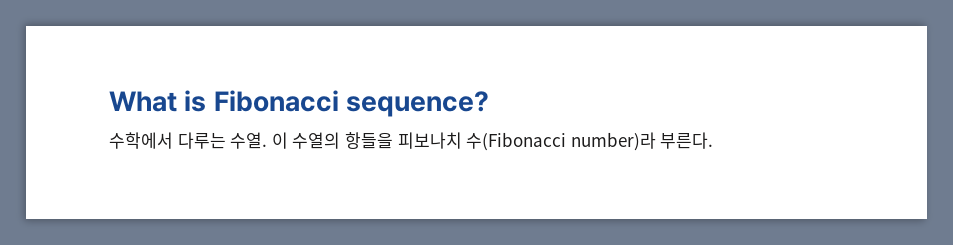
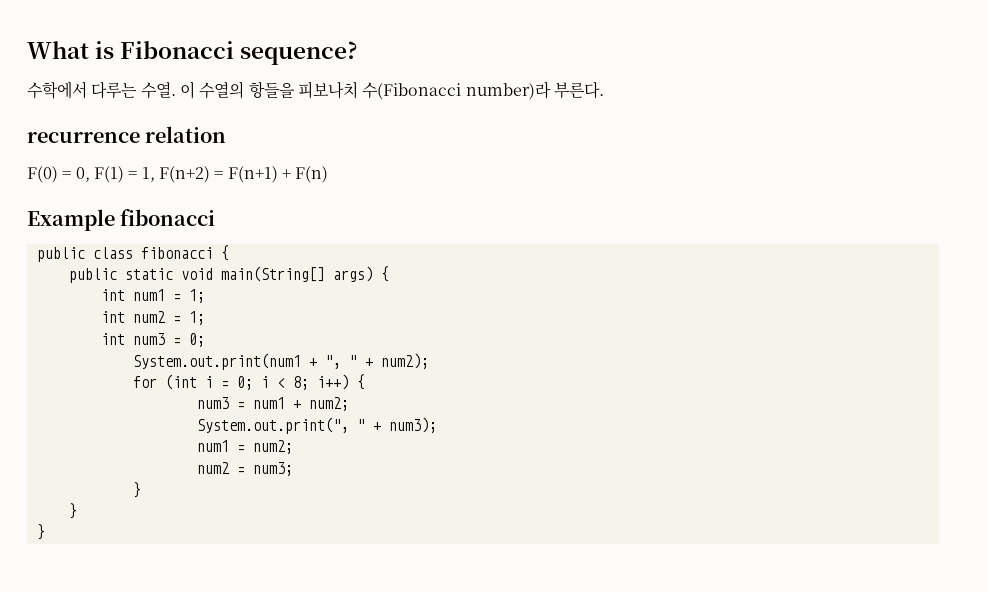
+ recurrence relation
+ F(0) = 0, F(1) = 1, F(n+2) = F(n+1) + F(n)
+ Example fibonacci
+ public class fibonacci {
+ public static void main(String[] args) {
+ int num1 = 1;
+ int num2 = 1;
+ int num3 = 0;
+ System.out.print(num1 + ", " + num2);
+ for (int i = 0; i < 8; i++) {
+ num3 = num1 + num2;
+ System.out.print(", " + num3);
+ num1 = num2;
+ num2 = num3;
+ }
+ }
+ }

